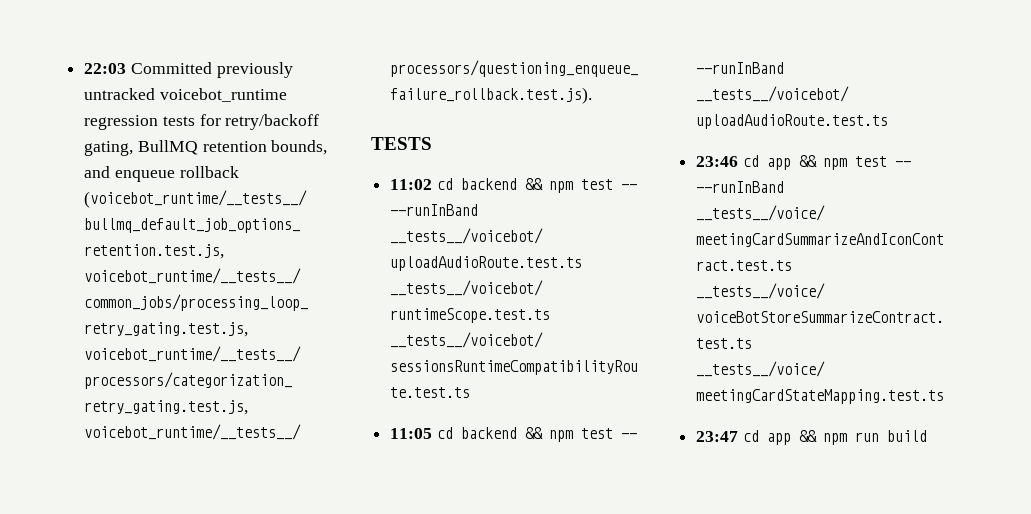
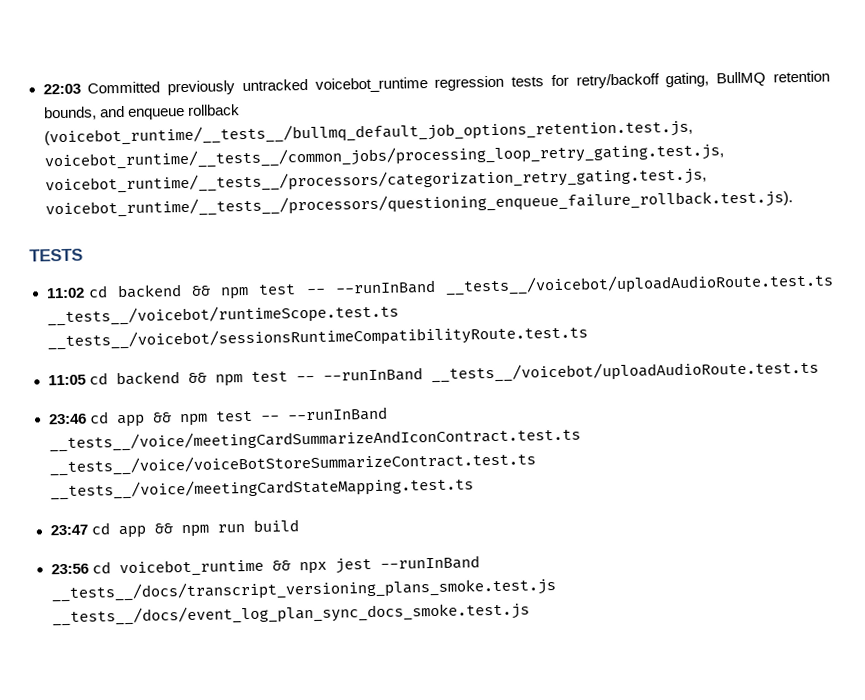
+ 23:56 cd voicebot_runtime && npx jest --runInBand __tests__/docs/transcript_versioning_plans_smoke.test.js __tests__/docs/event_log_plan_sync_docs_smoke.test.js

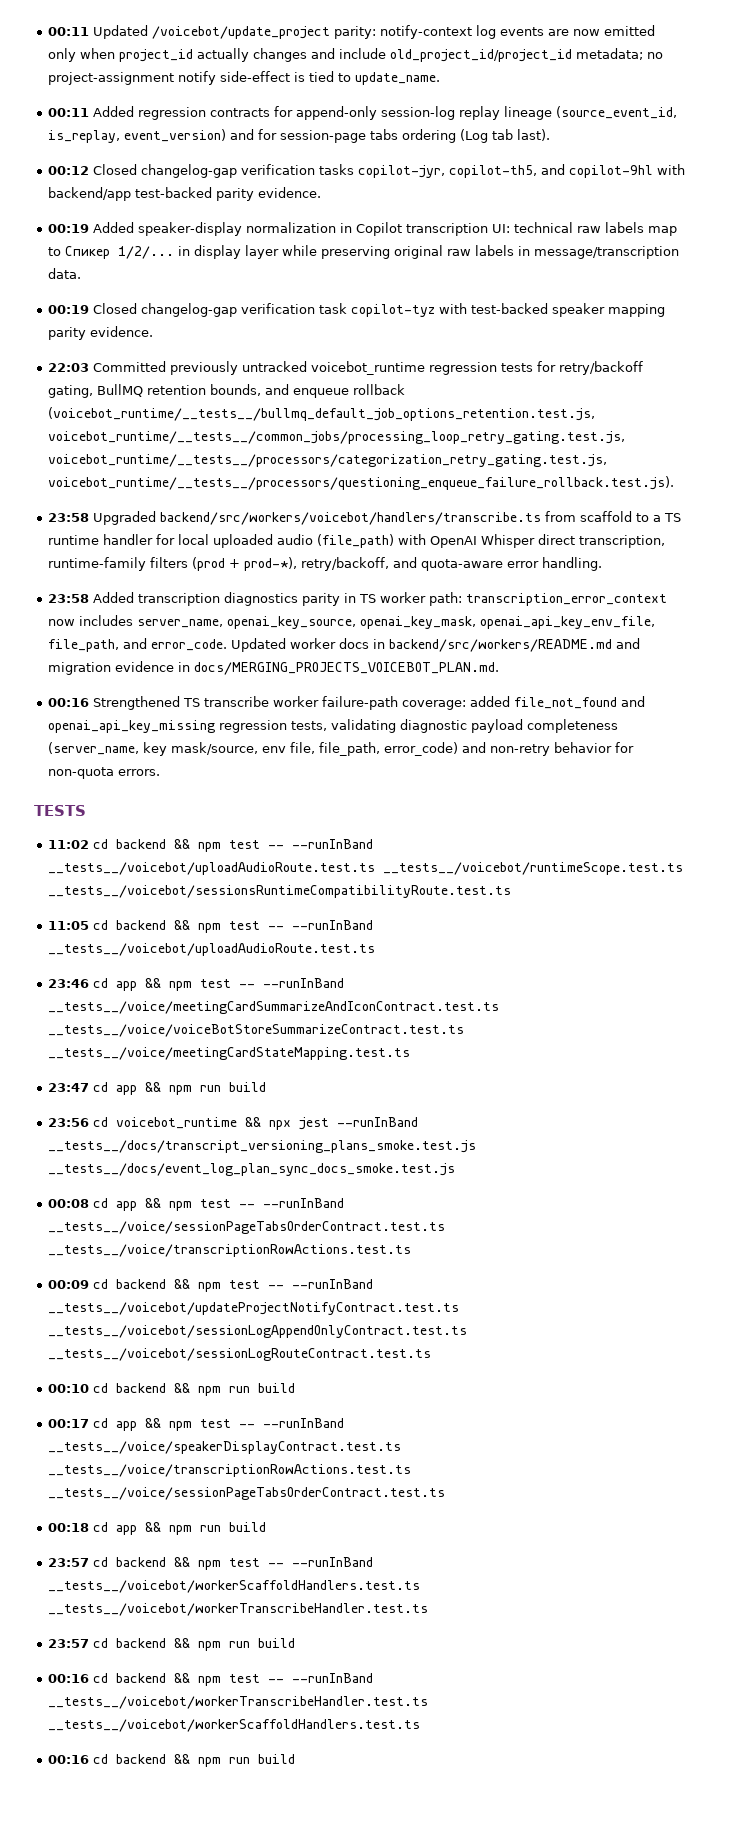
+ 00:11 Updated /voicebot/update_project parity: notify-context log events are now emitted only when project_id actually changes and include old_project_id/project_id metadata; no project-assignment notify side-effect is tied to update_name.
+ 00:11 Added regression contracts for append-only session-log replay lineage (source_event_id, is_replay, event_version) and for session-page tabs ordering (Log tab last).
+ 00:12 Closed changelog-gap verification tasks copilot-jyr, copilot-th5, and copilot-9hl with backend/app test-backed parity evidence.
+ 00:19 Added speaker-display normalization in Copilot transcription UI: technical raw labels map to Спикер 1/2/... in display layer while preserving original raw labels in message/transcription data.
+ 00:19 Closed changelog-gap verification task copilot-tyz with test-backed speaker mapping parity evidence.
+ 23:58 Upgraded backend/src/workers/voicebot/handlers/transcribe.ts from scaffold to a TS runtime handler for local uploaded audio (file_path) with OpenAI Whisper direct transcription, runtime-family filters (prod + prod-*), retry/backoff, and quota-aware error handling.
+ 23:58 Added transcription diagnostics parity in TS worker path: transcription_error_context now includes server_name, openai_key_source, openai_key_mask, openai_api_key_env_file, file_path, and error_code. Updated worker docs in backend/src/workers/README.md and migration evidence in docs/MERGING_PROJECTS_VOICEBOT_PLAN.md.
+ 00:16 Strengthened TS transcribe worker failure-path coverage: added file_not_found and openai_api_key_missing regression tests, validating diagnostic payload completeness (server_name, key mask/source, env file, file_path, error_code) and non-retry behavior for non-quota errors.
+ 00:08 cd app && npm test -- --runInBand __tests__/voice/sessionPageTabsOrderContract.test.ts __tests__/voice/transcriptionRowActions.test.ts
+ 00:09 cd backend && npm test -- --runInBand __tests__/voicebot/updateProjectNotifyContract.test.ts __tests__/voicebot/sessionLogAppendOnlyContract.test.ts __tests__/voicebot/sessionLogRouteContract.test.ts
+ 00:10 cd backend && npm run build
+ 00:17 cd app && npm test -- --runInBand __tests__/voice/speakerDisplayContract.test.ts __tests__/voice/transcriptionRowActions.test.ts __tests__/voice/sessionPageTabsOrderContract.test.ts
+ 00:18 cd app && npm run build
+ 23:57 cd backend && npm test -- --runInBand __tests__/voicebot/workerScaffoldHandlers.test.ts __tests__/voicebot/workerTranscribeHandler.test.ts
+ 23:57 cd backend && npm run build
+ 00:16 cd backend && npm test -- --runInBand __tests__/voicebot/workerTranscribeHandler.test.ts __tests__/voicebot/workerScaffoldHandlers.test.ts
+ 00:16 cd backend && npm run build

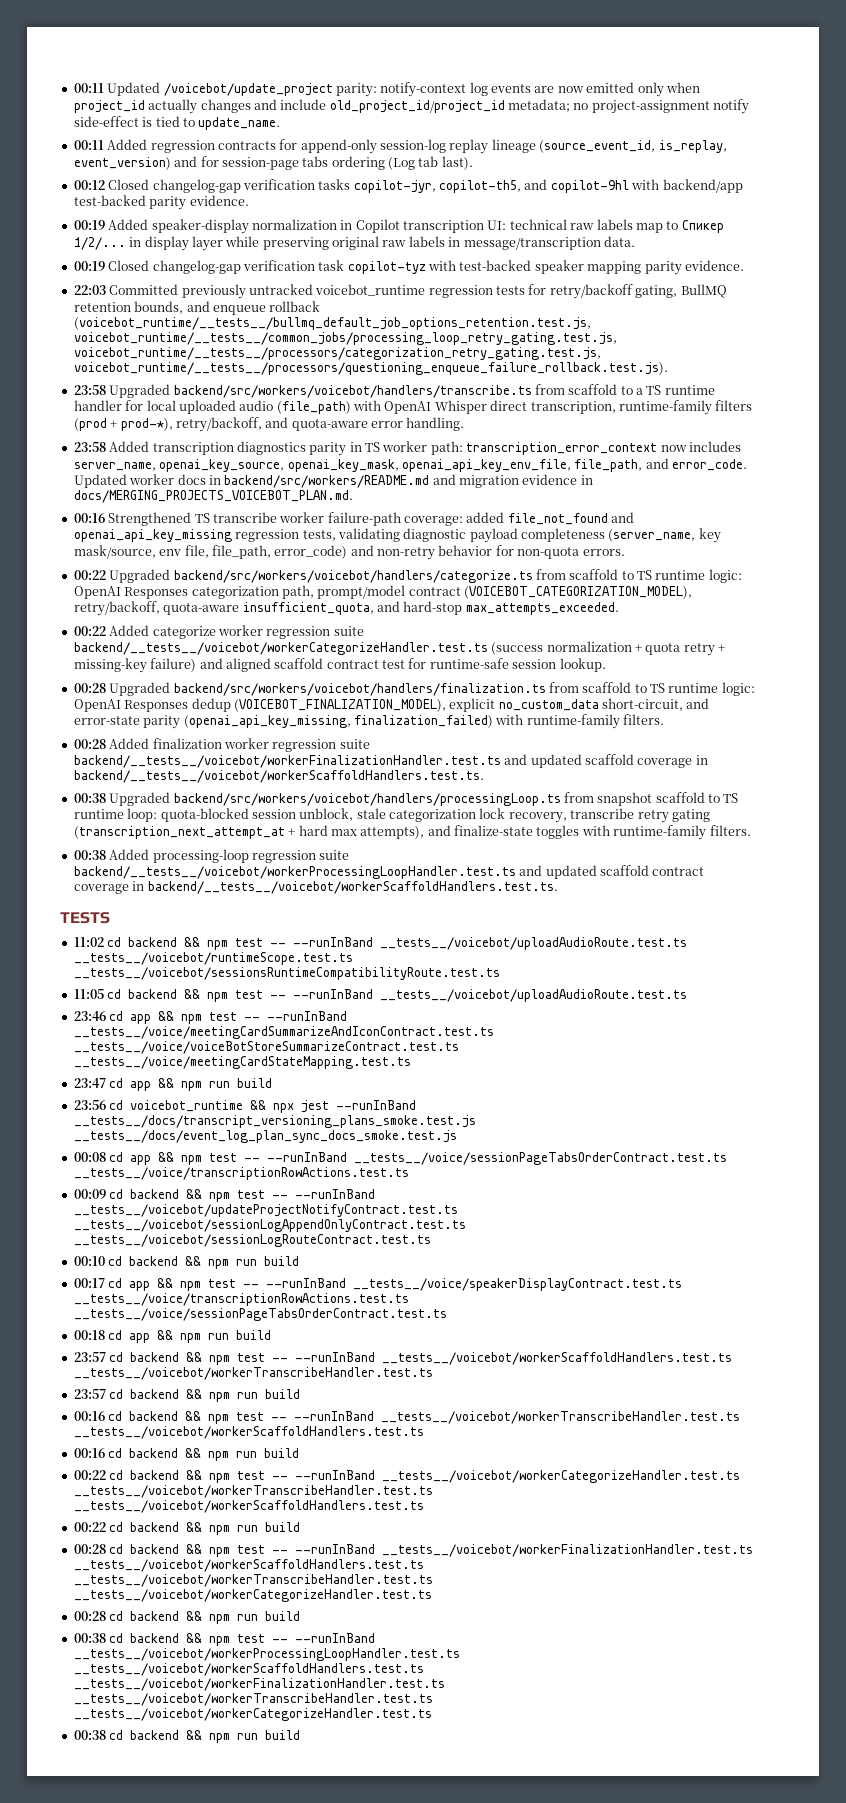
+ 00:22 Upgraded backend/src/workers/voicebot/handlers/categorize.ts from scaffold to TS runtime logic: OpenAI Responses categorization path, prompt/model contract (VOICEBOT_CATEGORIZATION_MODEL), retry/backoff, quota-aware insufficient_quota, and hard-stop max_attempts_exceeded.
+ 00:22 Added categorize worker regression suite backend/__tests__/voicebot/workerCategorizeHandler.test.ts (success normalization + quota retry + missing-key failure) and aligned scaffold contract test for runtime-safe session lookup.
+ 00:28 Upgraded backend/src/workers/voicebot/handlers/finalization.ts from scaffold to TS runtime logic: OpenAI Responses dedup (VOICEBOT_FINALIZATION_MODEL), explicit no_custom_data short-circuit, and error-state parity (openai_api_key_missing, finalization_failed) with runtime-family filters.
+ 00:28 Added finalization worker regression suite backend/__tests__/voicebot/workerFinalizationHandler.test.ts and updated scaffold coverage in backend/__tests__/voicebot/workerScaffoldHandlers.test.ts.
+ 00:38 Upgraded backend/src/workers/voicebot/handlers/processingLoop.ts from snapshot scaffold to TS runtime loop: quota-blocked session unblock, stale categorization lock recovery, transcribe retry gating (transcription_next_attempt_at + hard max attempts), and finalize-state toggles with runtime-family filters.
+ 00:38 Added processing-loop regression suite backend/__tests__/voicebot/workerProcessingLoopHandler.test.ts and updated scaffold contract coverage in backend/__tests__/voicebot/workerScaffoldHandlers.test.ts.
+ 00:22 cd backend && npm test -- --runInBand __tests__/voicebot/workerCategorizeHandler.test.ts __tests__/voicebot/workerTranscribeHandler.test.ts __tests__/voicebot/workerScaffoldHandlers.test.ts
+ 00:22 cd backend && npm run build
+ 00:28 cd backend && npm test -- --runInBand __tests__/voicebot/workerFinalizationHandler.test.ts __tests__/voicebot/workerScaffoldHandlers.test.ts __tests__/voicebot/workerTranscribeHandler.test.ts __tests__/voicebot/workerCategorizeHandler.test.ts
+ 00:28 cd backend && npm run build
+ 00:38 cd backend && npm test -- --runInBand __tests__/voicebot/workerProcessingLoopHandler.test.ts __tests__/voicebot/workerScaffoldHandlers.test.ts __tests__/voicebot/workerFinalizationHandler.test.ts __tests__/voicebot/workerTranscribeHandler.test.ts __tests__/voicebot/workerCategorizeHandler.test.ts
+ 00:38 cd backend && npm run build

